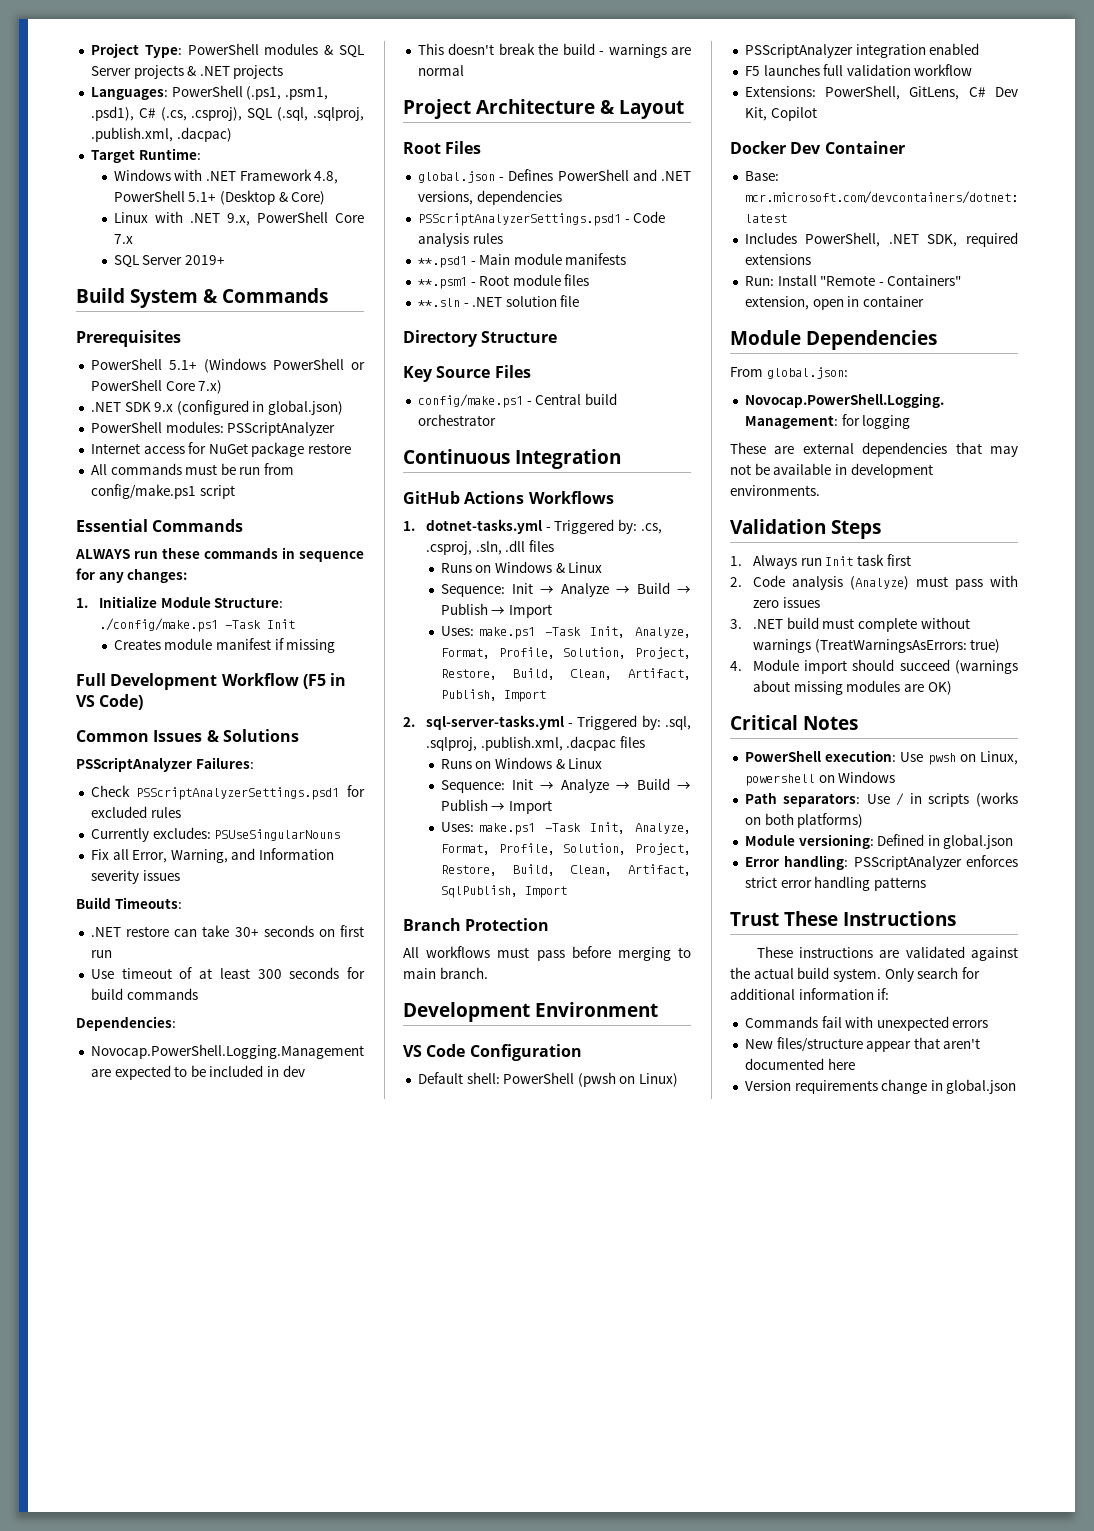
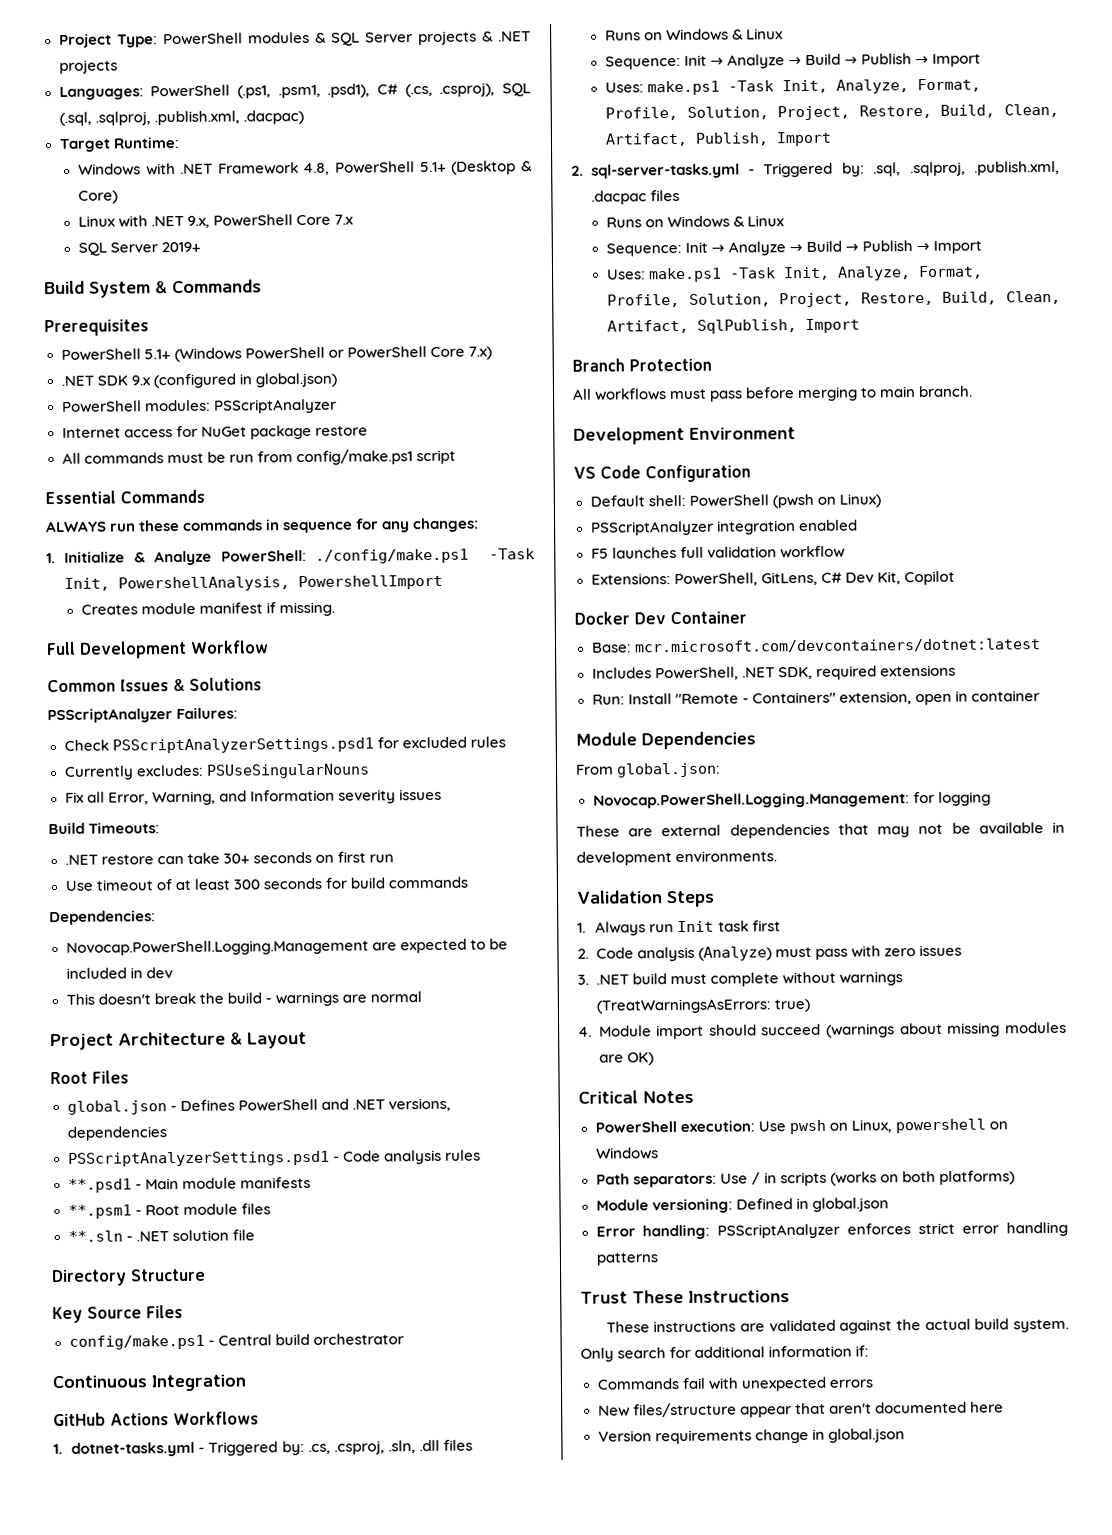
- 1. Initialize Module Structure: ./config/make.ps1 -Task Init
+ 1. Initialize & Analyze PowerShell: ./config/make.ps1 -Task Init, PowershellAnalysis, PowershellImport
- Creates module manifest if missing
+ Creates module manifest if missing.
- Full Development Workflow (F5 in VS Code)
+ Full Development Workflow

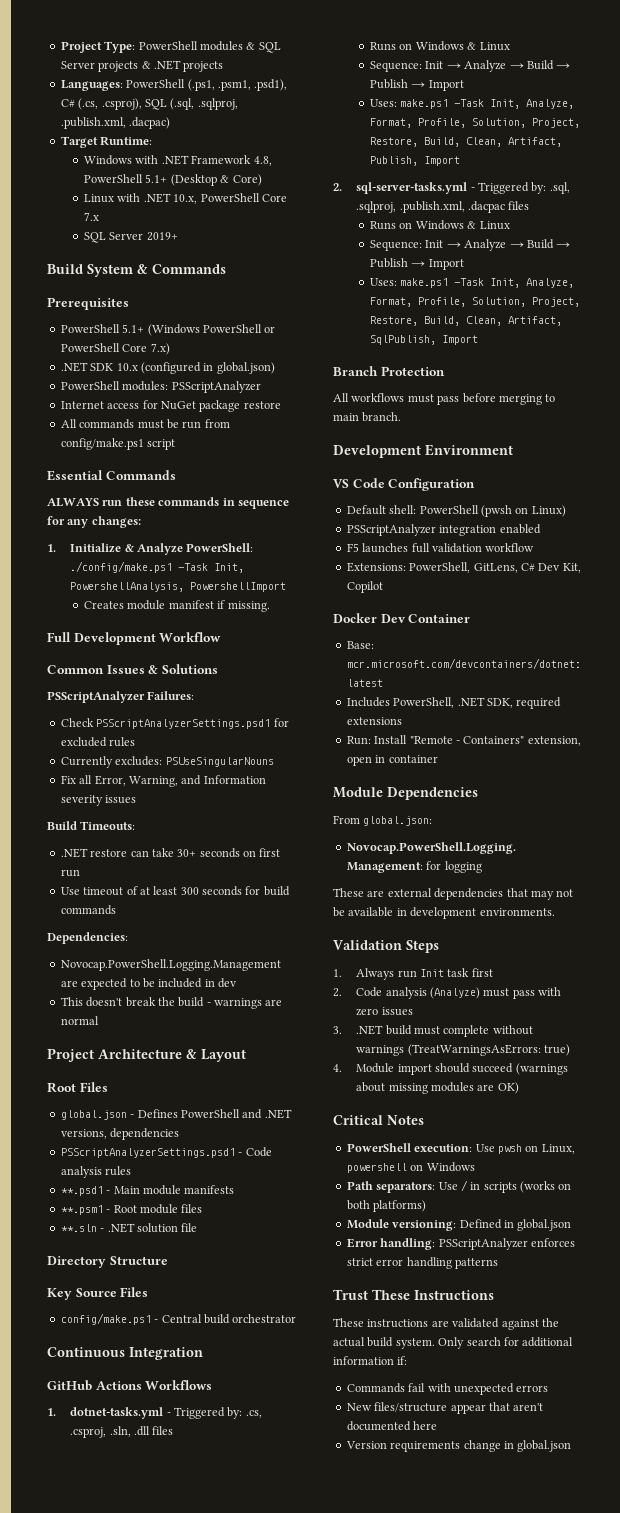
- Linux with .NET 9.x, PowerShell Core 7.x
+ Linux with .NET 10.x, PowerShell Core 7.x
- .NET SDK 9.x (configured in global.json)
+ .NET SDK 10.x (configured in global.json)

